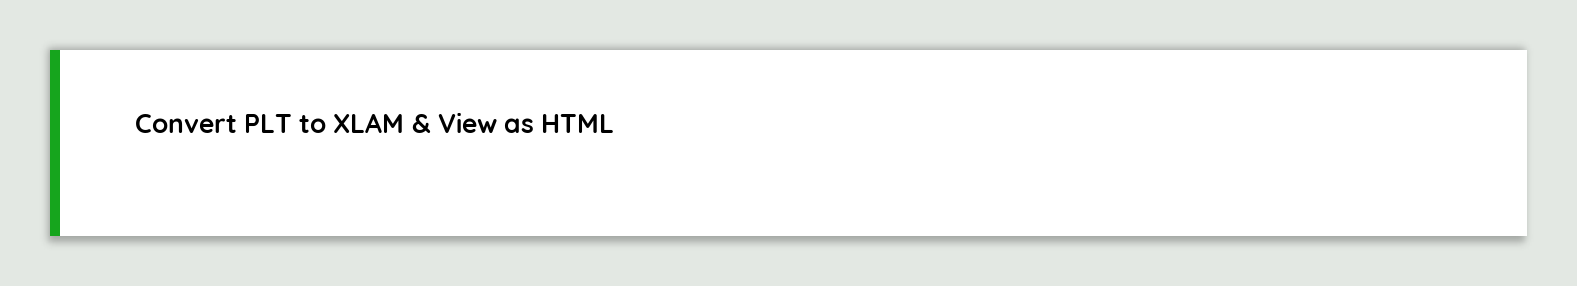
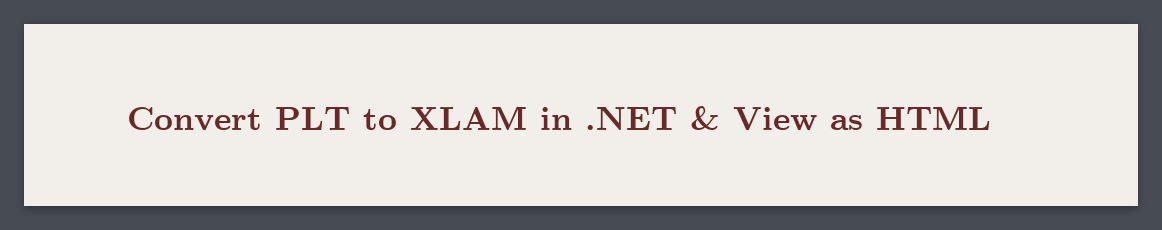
- Convert PLT to XLAM & View as HTML
+ Convert PLT to XLAM in .NET & View as HTML

